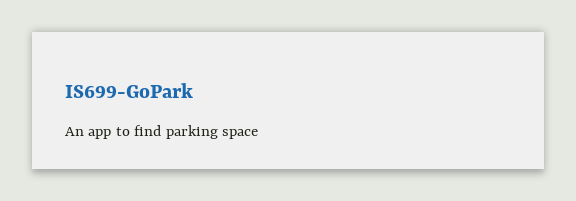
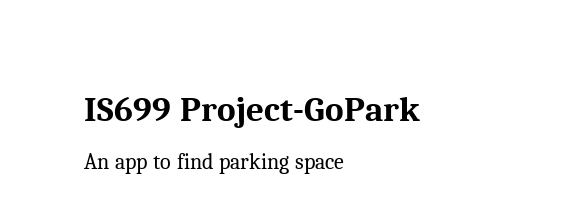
- IS699-GoPark
+ IS699 Project-GoPark

